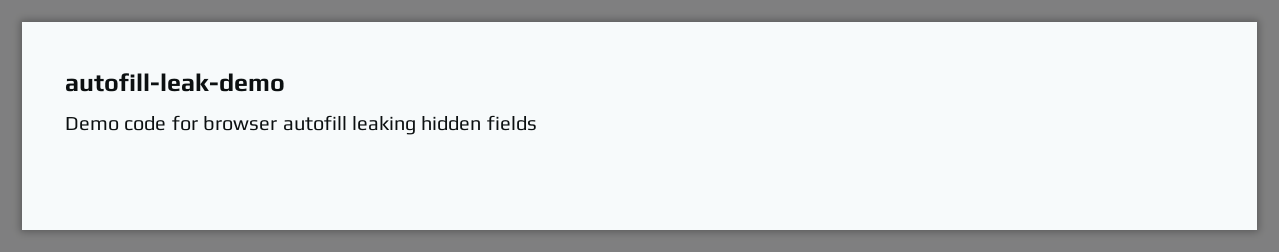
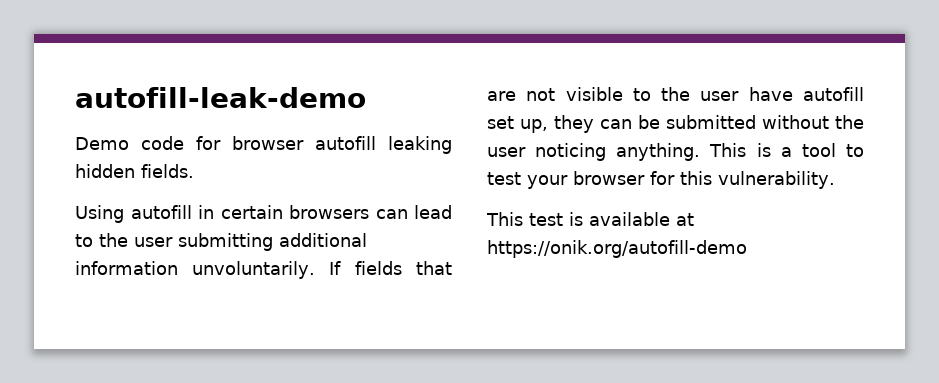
- Demo code for browser autofill leaking hidden fields
+ Demo code for browser autofill leaking hidden fields.
+ Using autofill in certain browsers can lead to the user submitting additional information unvoluntarily. If fields that are not visible to the user have autofill set up, they can be submitted without the user noticing anything. This is a tool to test your browser for this vulnerability.
+ This test is available at https://onik.org/autofill-demo

